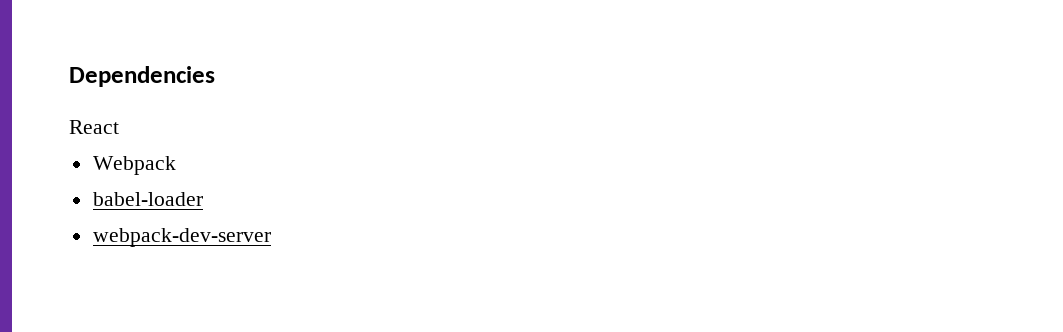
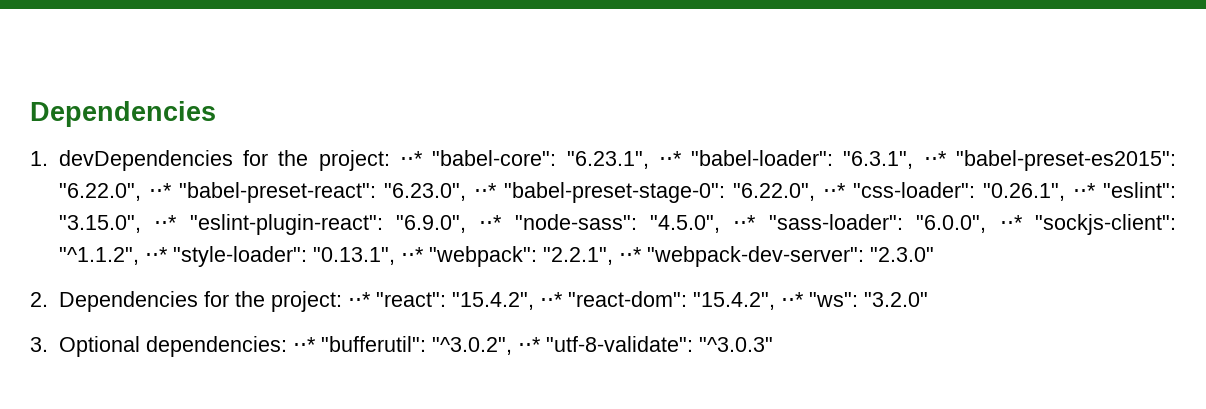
- React
- Webpack
- babel-loader
- webpack-dev-server
+ 1. devDependencies for the project: ⋅⋅* "babel-core": "6.23.1", ⋅⋅* "babel-loader": "6.3.1", ⋅⋅* "babel-preset-es2015": "6.22.0", ⋅⋅* "babel-preset-react": "6.23.0", ⋅⋅* "babel-preset-stage-0": "6.22.0", ⋅⋅* "css-loader": "0.26.1", ⋅⋅* "eslint": "3.15.0", ⋅⋅* "eslint-plugin-react": "6.9.0", ⋅⋅* "node-sass": "4.5.0", ⋅⋅* "sass-loader": "6.0.0", ⋅⋅* "sockjs-client": "^1.1.2", ⋅⋅* "style-loader": "0.13.1", ⋅⋅* "webpack": "2.2.1", ⋅⋅* "webpack-dev-server": "2.3.0"
+ 2. Dependencies for the project: ⋅⋅* "react": "15.4.2", ⋅⋅* "react-dom": "15.4.2", ⋅⋅* "ws": "3.2.0"
+ 3. Optional dependencies: ⋅⋅* "bufferutil": "^3.0.2", ⋅⋅* "utf-8-validate": "^3.0.3"

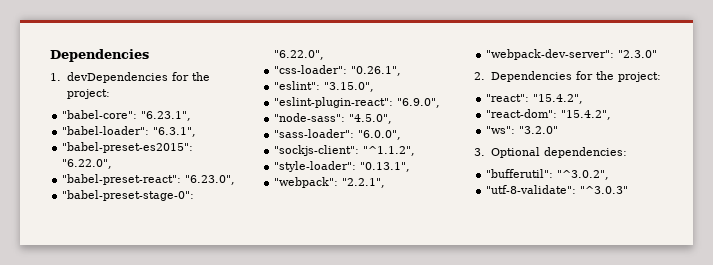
- 1. devDependencies for the project: ⋅⋅* "babel-core": "6.23.1", ⋅⋅* "babel-loader": "6.3.1", ⋅⋅* "babel-preset-es2015": "6.22.0", ⋅⋅* "babel-preset-react": "6.23.0", ⋅⋅* "babel-preset-stage-0": "6.22.0", ⋅⋅* "css-loader": "0.26.1", ⋅⋅* "eslint": "3.15.0", ⋅⋅* "eslint-plugin-react": "6.9.0", ⋅⋅* "node-sass": "4.5.0", ⋅⋅* "sass-loader": "6.0.0", ⋅⋅* "sockjs-client": "^1.1.2", ⋅⋅* "style-loader": "0.13.1", ⋅⋅* "webpack": "2.2.1", ⋅⋅* "webpack-dev-server": "2.3.0"
+ 1. devDependencies for the project:
+ "babel-core": "6.23.1",
+ "babel-loader": "6.3.1",
+ "babel-preset-es2015": "6.22.0",
+ "babel-preset-react": "6.23.0",
+ "babel-preset-stage-0": "6.22.0",
+ "css-loader": "0.26.1",
+ "eslint": "3.15.0",
+ "eslint-plugin-react": "6.9.0",
+ "node-sass": "4.5.0",
+ "sass-loader": "6.0.0",
+ "sockjs-client": "^1.1.2",
+ "style-loader": "0.13.1",
+ "webpack": "2.2.1",
+ "webpack-dev-server": "2.3.0"
- 2. Dependencies for the project: ⋅⋅* "react": "15.4.2", ⋅⋅* "react-dom": "15.4.2", ⋅⋅* "ws": "3.2.0"
+ 2. Dependencies for the project:
+ "react": "15.4.2",
+ "react-dom": "15.4.2",
+ "ws": "3.2.0"
- 3. Optional dependencies: ⋅⋅* "bufferutil": "^3.0.2", ⋅⋅* "utf-8-validate": "^3.0.3"
+ 3. Optional dependencies:
+ "bufferutil": "^3.0.2",
+ "utf-8-validate": "^3.0.3"

